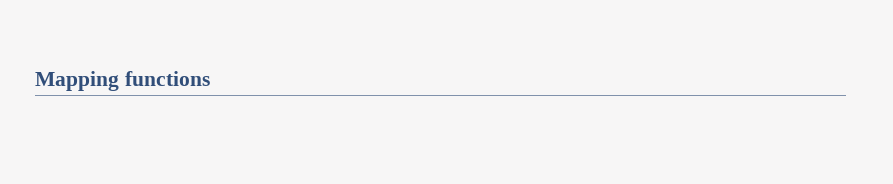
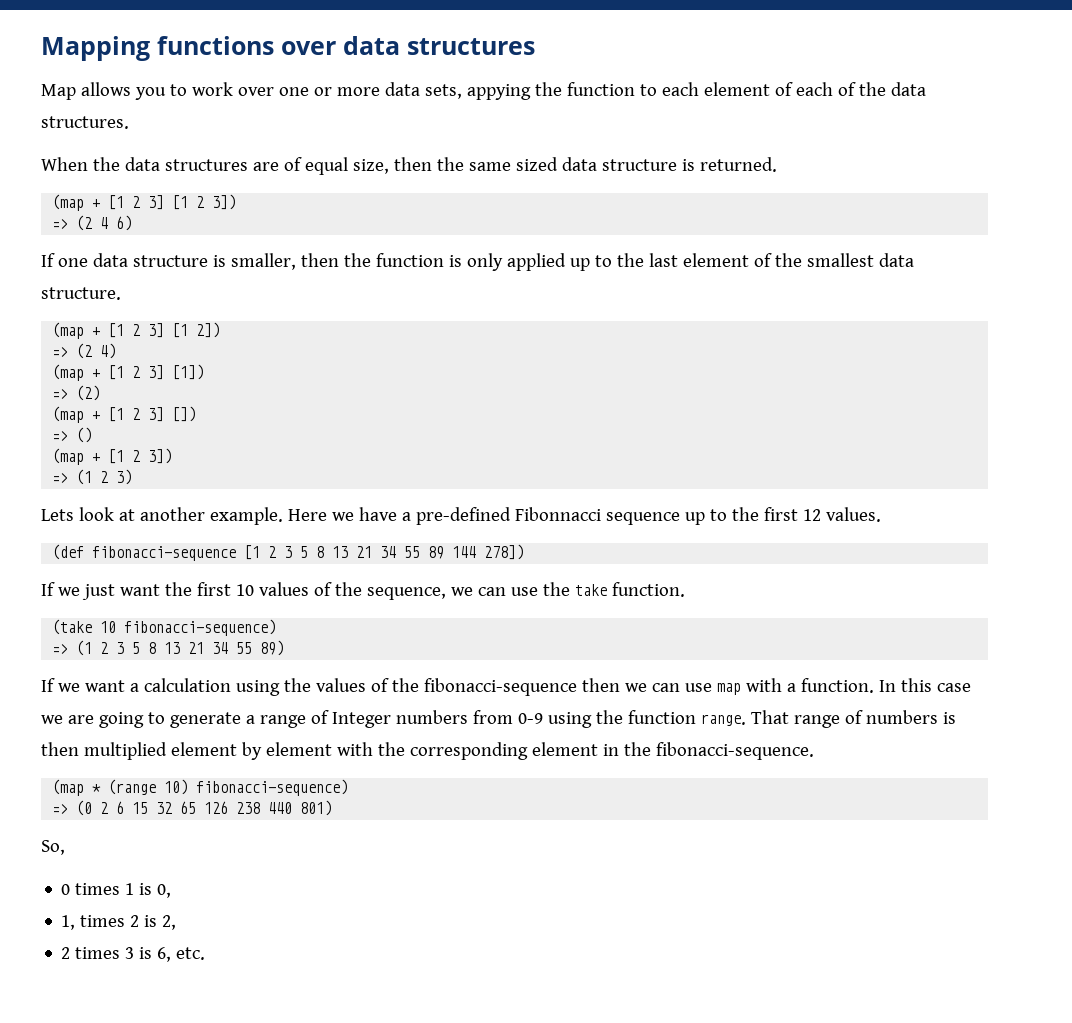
- Mapping functions
+ Mapping functions over data structures
+ Map allows you to work over one or more data sets, appying the function to each element of each of the data structures.
+ When the data structures are of equal size, then the same sized data structure is returned.
+ (map + [1 2 3] [1 2 3])
+ => (2 4 6)
+ If one data structure is smaller, then the function is only applied up to the last element of the smallest data structure.
+ (map + [1 2 3] [1 2])
+ => (2 4)
+ (map + [1 2 3] [1])
+ => (2)
+ (map + [1 2 3] [])
+ => ()
+ (map + [1 2 3])
+ => (1 2 3)
+ Lets look at another example. Here we have a pre-defined Fibonnacci sequence up to the first 12 values.
+ (def fibonacci-sequence [1 2 3 5 8 13 21 34 55 89 144 278])
+ If we just want the first 10 values of the sequence, we can use the take function.
+ (take 10 fibonacci-sequence)
+ => (1 2 3 5 8 13 21 34 55 89)
+ If we want a calculation using the values of the fibonacci-sequence then we can use map with a function. In this case we are going to generate a range of Integer numbers from 0-9 using the function range. That range of numbers is then multiplied element by element with the corresponding element in the fibonacci-sequence.
+ (map * (range 10) fibonacci-sequence)
+ => (0 2 6 15 32 65 126 238 440 801)
+ So,
+ 0 times 1 is 0,
+ 1, times 2 is 2,
+ 2 times 3 is 6, etc.

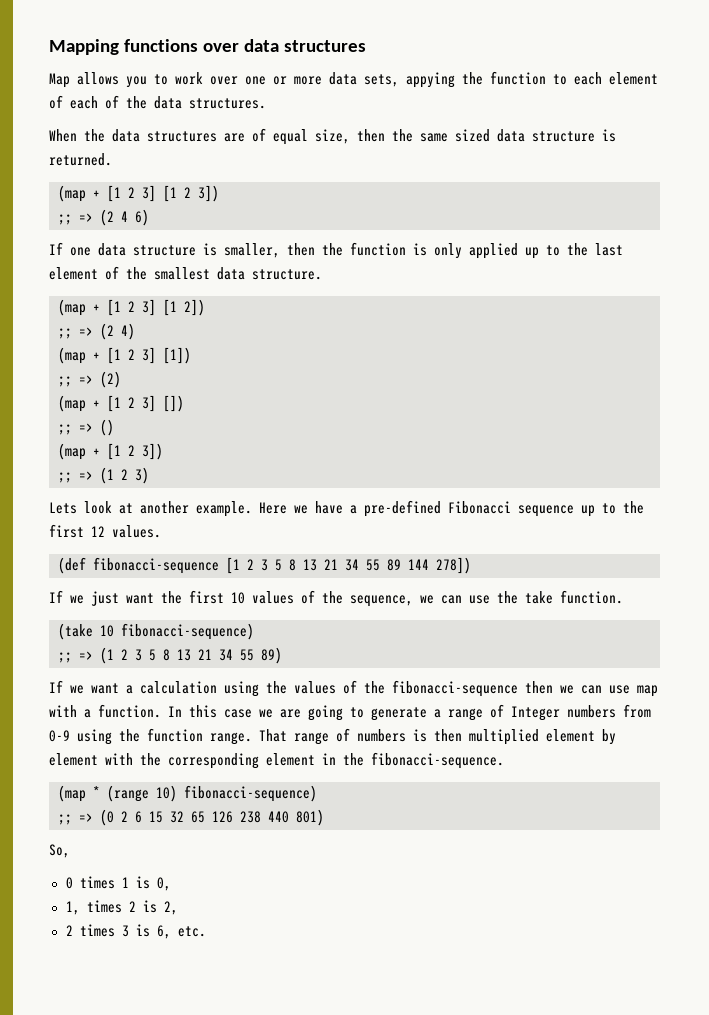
- => (2 4 6)
+ ;; => (2 4 6)
- => (2 4)
+ ;; => (2 4)
- => (2)
+ ;; => (2)
- => ()
+ ;; => ()
- => (1 2 3)
+ ;; => (1 2 3)
- Here we have a pre-defined Fibonnacci sequence up to the first 12 values.
+ Here we have a pre-defined Fibonacci sequence up to the first 12 values.
- => (1 2 3 5 8 13 21 34 55 89)
+ ;; => (1 2 3 5 8 13 21 34 55 89)
- => (0 2 6 15 32 65 126 238 440 801)
+ ;; => (0 2 6 15 32 65 126 238 440 801)

